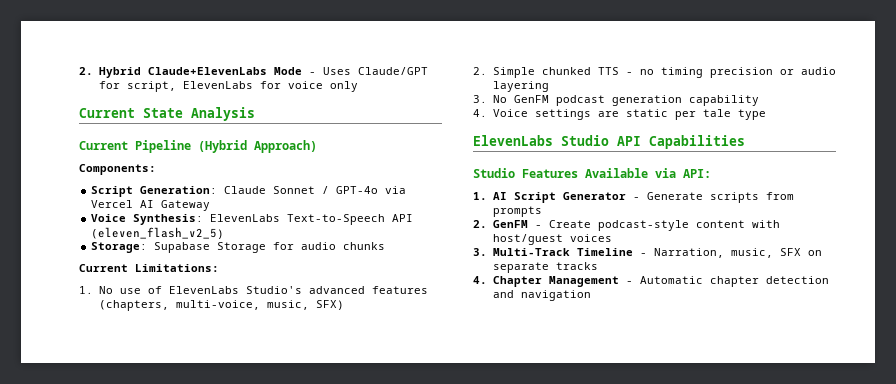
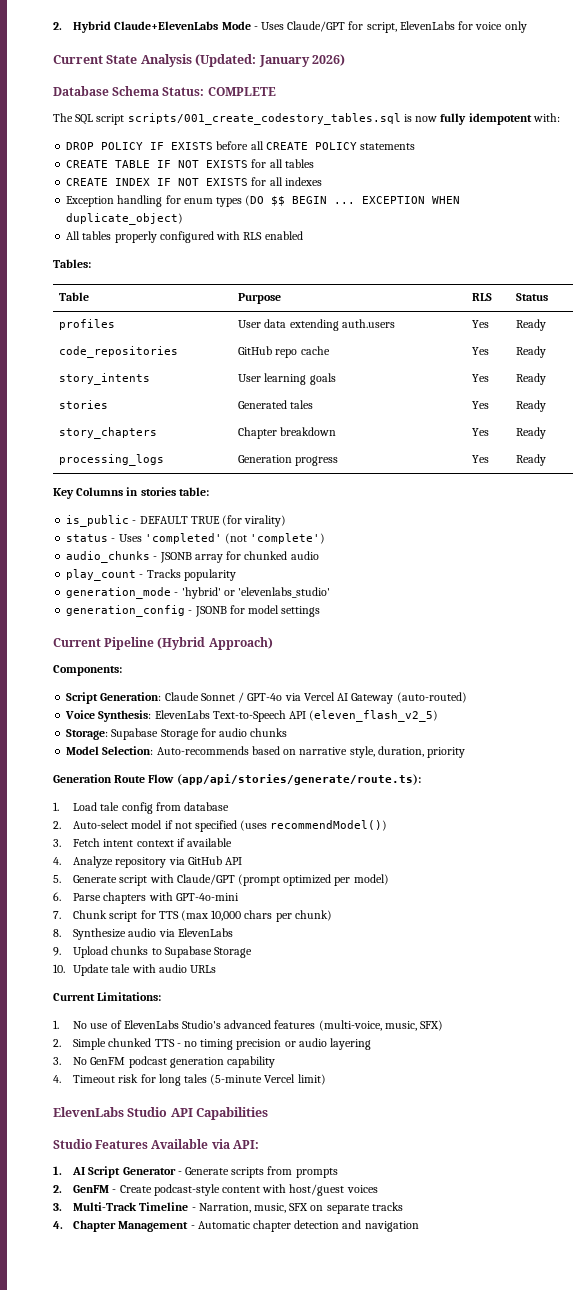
- Current State Analysis
+ Current State Analysis (Updated: January 2026)
+ Database Schema Status: COMPLETE
+ The SQL script scripts/001_create_codestory_tables.sql is now fully idempotent with:
+ DROP POLICY IF EXISTS before all CREATE POLICY statements
+ CREATE TABLE IF NOT EXISTS for all tables
+ CREATE INDEX IF NOT EXISTS for all indexes
+ Exception handling for enum types (DO $$ BEGIN ... EXCEPTION WHEN duplicate_object)
+ All tables properly configured with RLS enabled
+ Tables:
+ Table | Purpose | RLS | Status
+ profiles | User data extending auth.users | Yes | Ready
+ code_repositories | GitHub repo cache | Yes | Ready
+ story_intents | User learning goals | Yes | Ready
+ stories | Generated tales | Yes | Ready
+ story_chapters | Chapter breakdown | Yes | Ready
+ processing_logs | Generation progress | Yes | Ready
+ Key Columns in stories table:
+ is_public - DEFAULT TRUE (for virality)
+ status - Uses 'completed' (not 'complete')
+ audio_chunks - JSONB array for chunked audio
+ play_count - Tracks popularity
+ generation_mode - 'hybrid' or 'elevenlabs_studio'
+ generation_config - JSONB for model settings
- Script Generation: Claude Sonnet / GPT-4o via Vercel AI Gateway
+ Script Generation: Claude Sonnet / GPT-4o via Vercel AI Gateway (auto-routed)
+ Model Selection: Auto-recommends based on narrative style, duration, priority
+ Generation Route Flow (app/api/stories/generate/route.ts):
+ 1. Load tale config from database
+ 2. Auto-select model if not specified (uses recommendModel())
+ 3. Fetch intent context if available
+ 4. Analyze repository via GitHub API
+ 5. Generate script with Claude/GPT (prompt optimized per model)
+ 6. Parse chapters with GPT-4o-mini
+ 7. Chunk script for TTS (max 10,000 chars per chunk)
+ 8. Synthesize audio via ElevenLabs
+ 9. Upload chunks to Supabase Storage
+ 10. Update tale with audio URLs
- 1. No use of ElevenLabs Studio's advanced features (chapters, multi-voice, music, SFX)
+ 1. No use of ElevenLabs Studio's advanced features (multi-voice, music, SFX)
- 4. Voice settings are static per tale type
+ 4. Timeout risk for long tales (5-minute Vercel limit)

